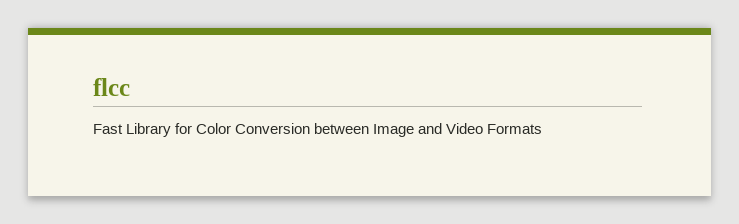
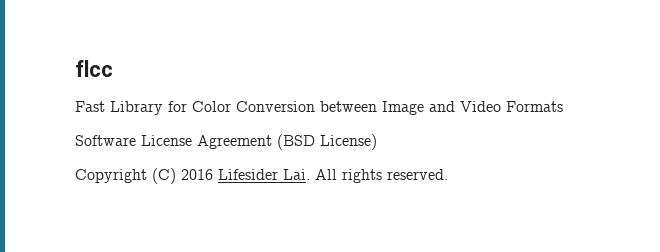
+ Software License Agreement (BSD License)
+ Copyright (C) 2016 Lifesider Lai. All rights reserved.

